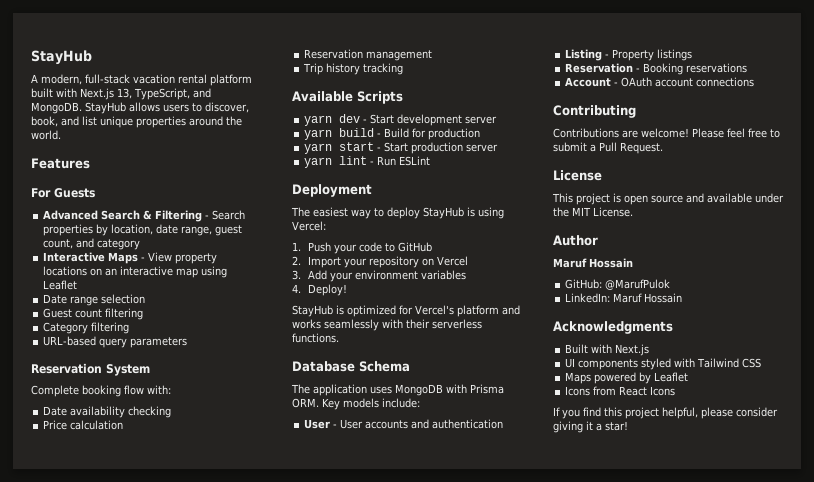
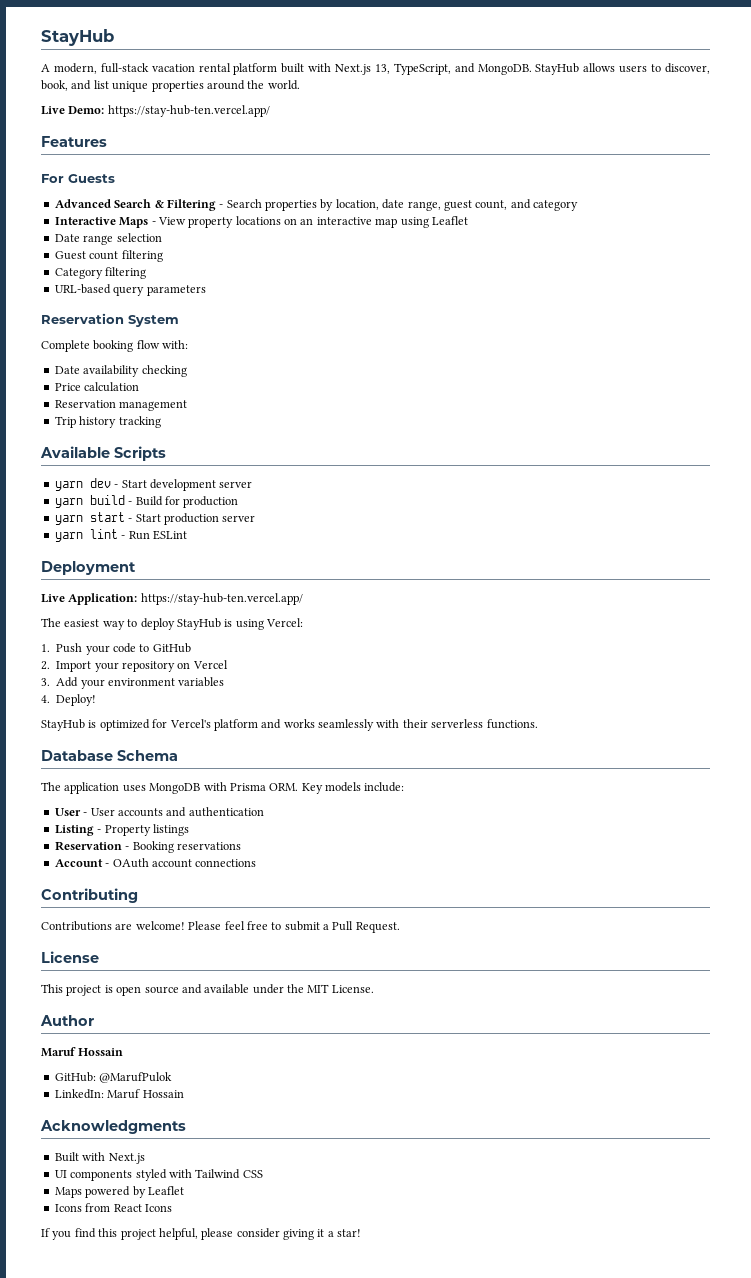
+ Live Demo: https://stay-hub-ten.vercel.app/
+ Live Application: https://stay-hub-ten.vercel.app/

